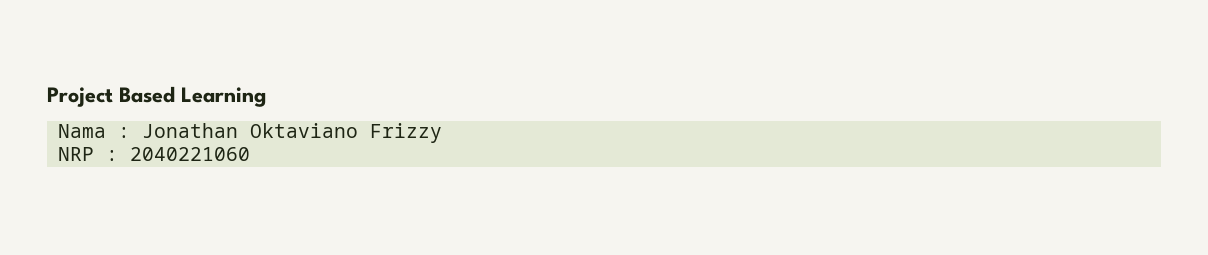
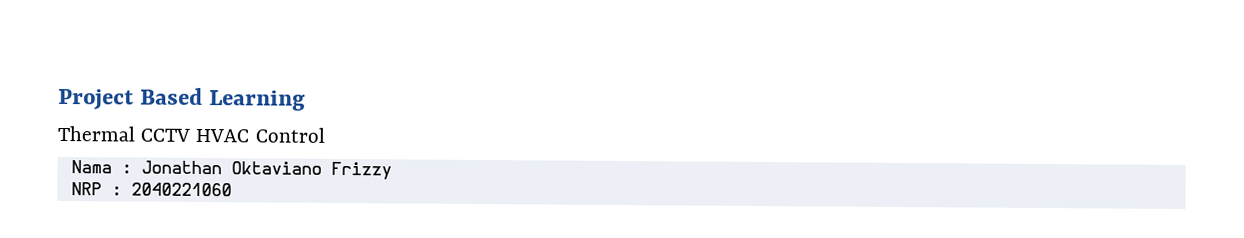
+ Thermal CCTV HVAC Control

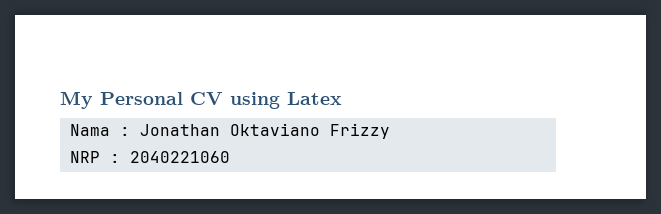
- Project Based Learning
- Thermal CCTV HVAC Control
+ My Personal CV using Latex

